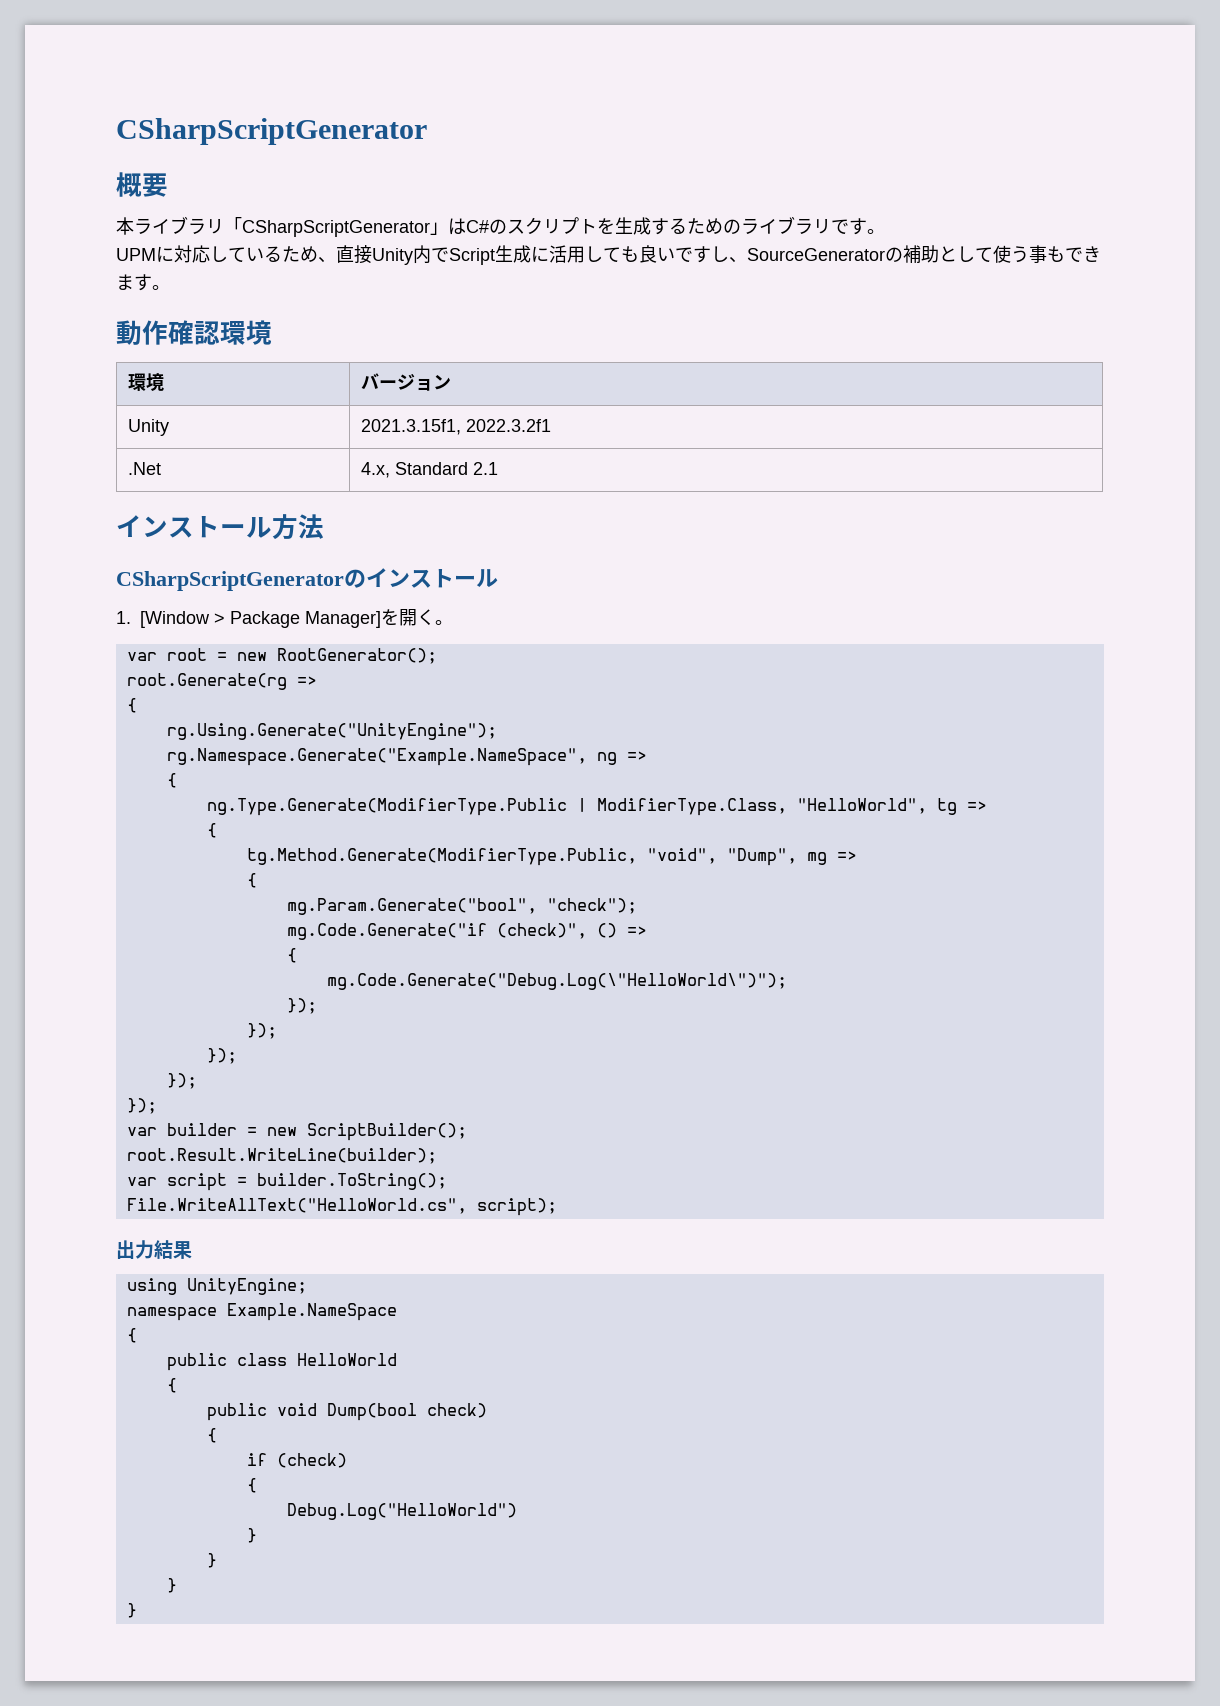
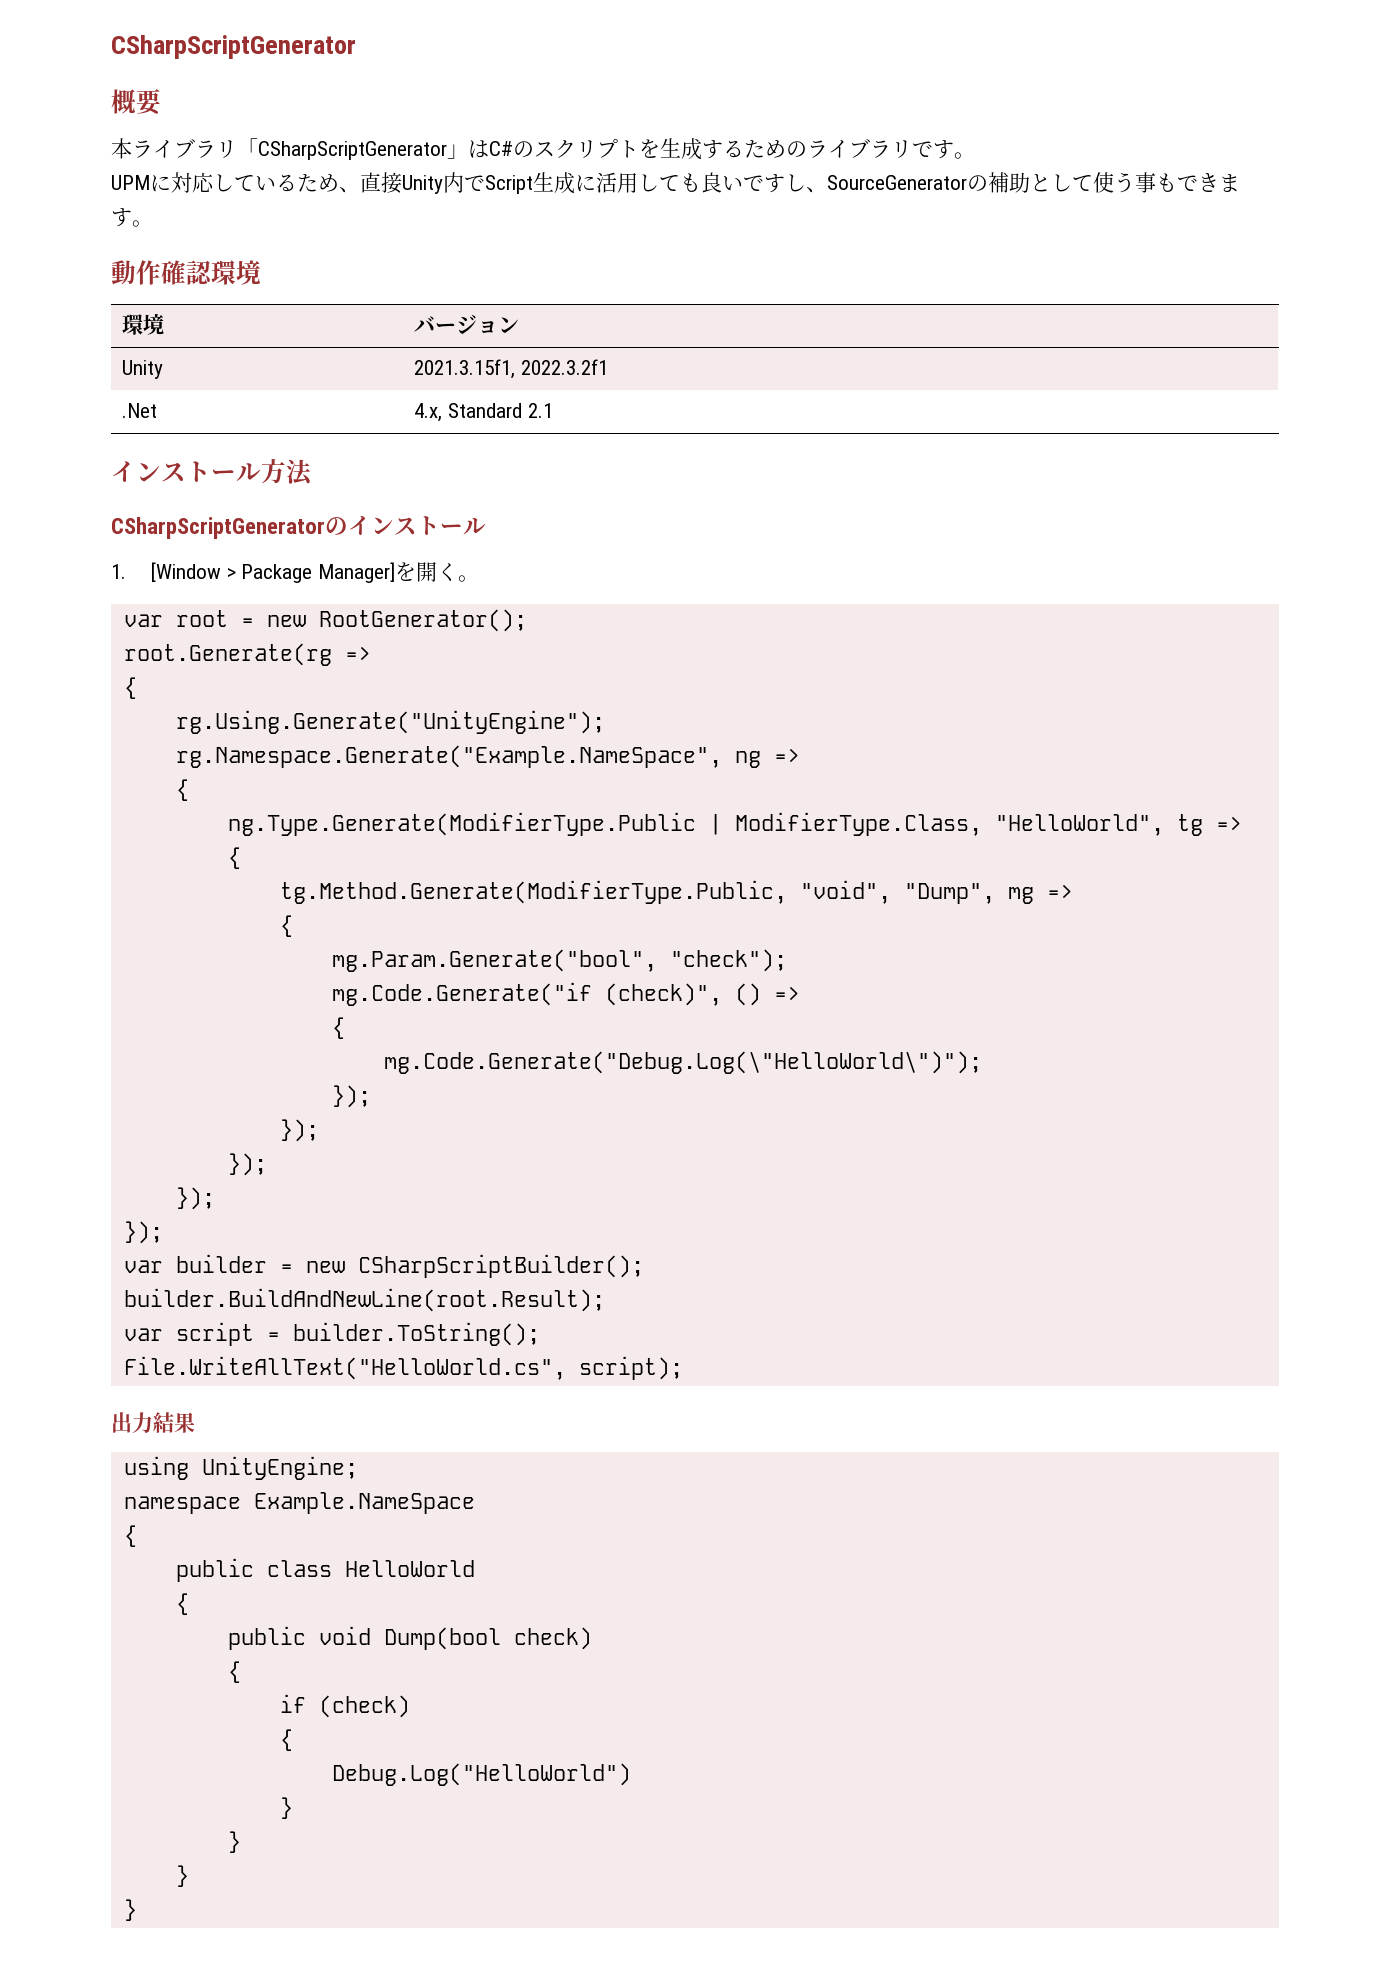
- var builder = new ScriptBuilder();
- root.Result.WriteLine(builder);
+ var builder = new CSharpScriptBuilder();
+ builder.BuildAndNewLine(root.Result);

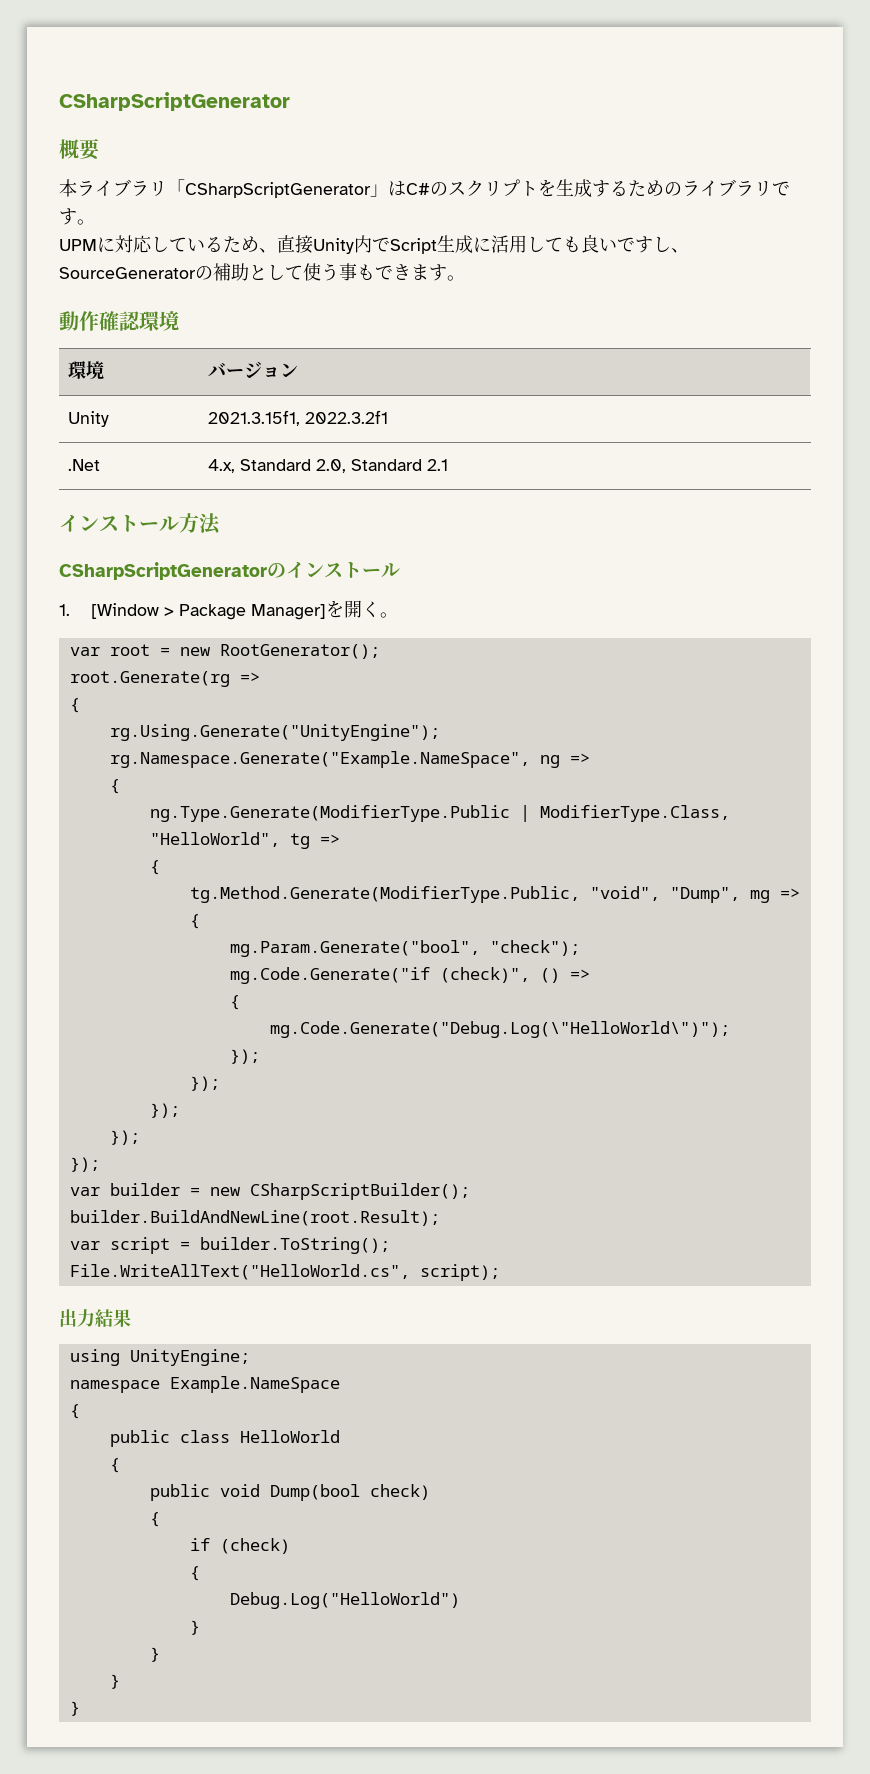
- .Net | 4.x, Standard 2.1
+ .Net | 4.x, Standard 2.0, Standard 2.1

